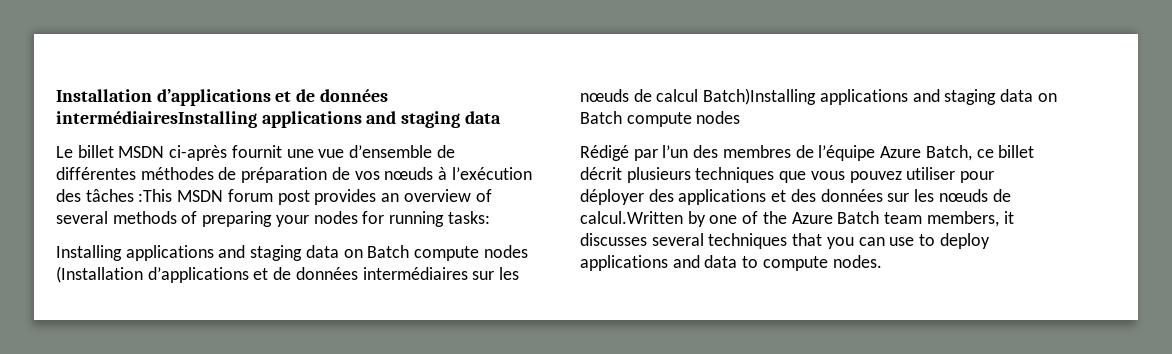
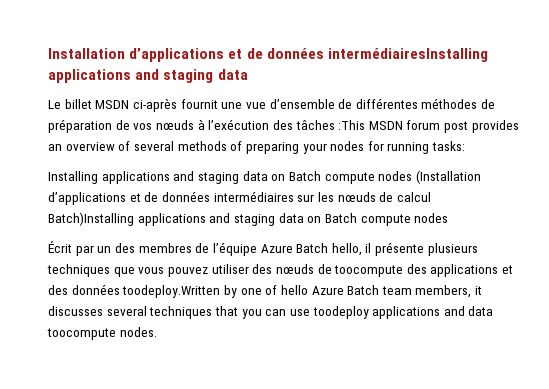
- Rédigé par l’un des membres de l’équipe Azure Batch, ce billet décrit plusieurs techniques que vous pouvez utiliser pour déployer des applications et des données sur les nœuds de calcul.Written by one of the Azure Batch team members, it discusses several techniques that you can use to deploy applications and data to compute nodes.
+ Écrit par un des membres de l’équipe Azure Batch hello, il présente plusieurs techniques que vous pouvez utiliser des nœuds de toocompute des applications et des données toodeploy.Written by one of hello Azure Batch team members, it discusses several techniques that you can use toodeploy applications and data toocompute nodes.

